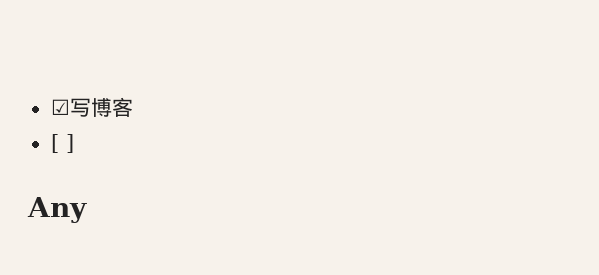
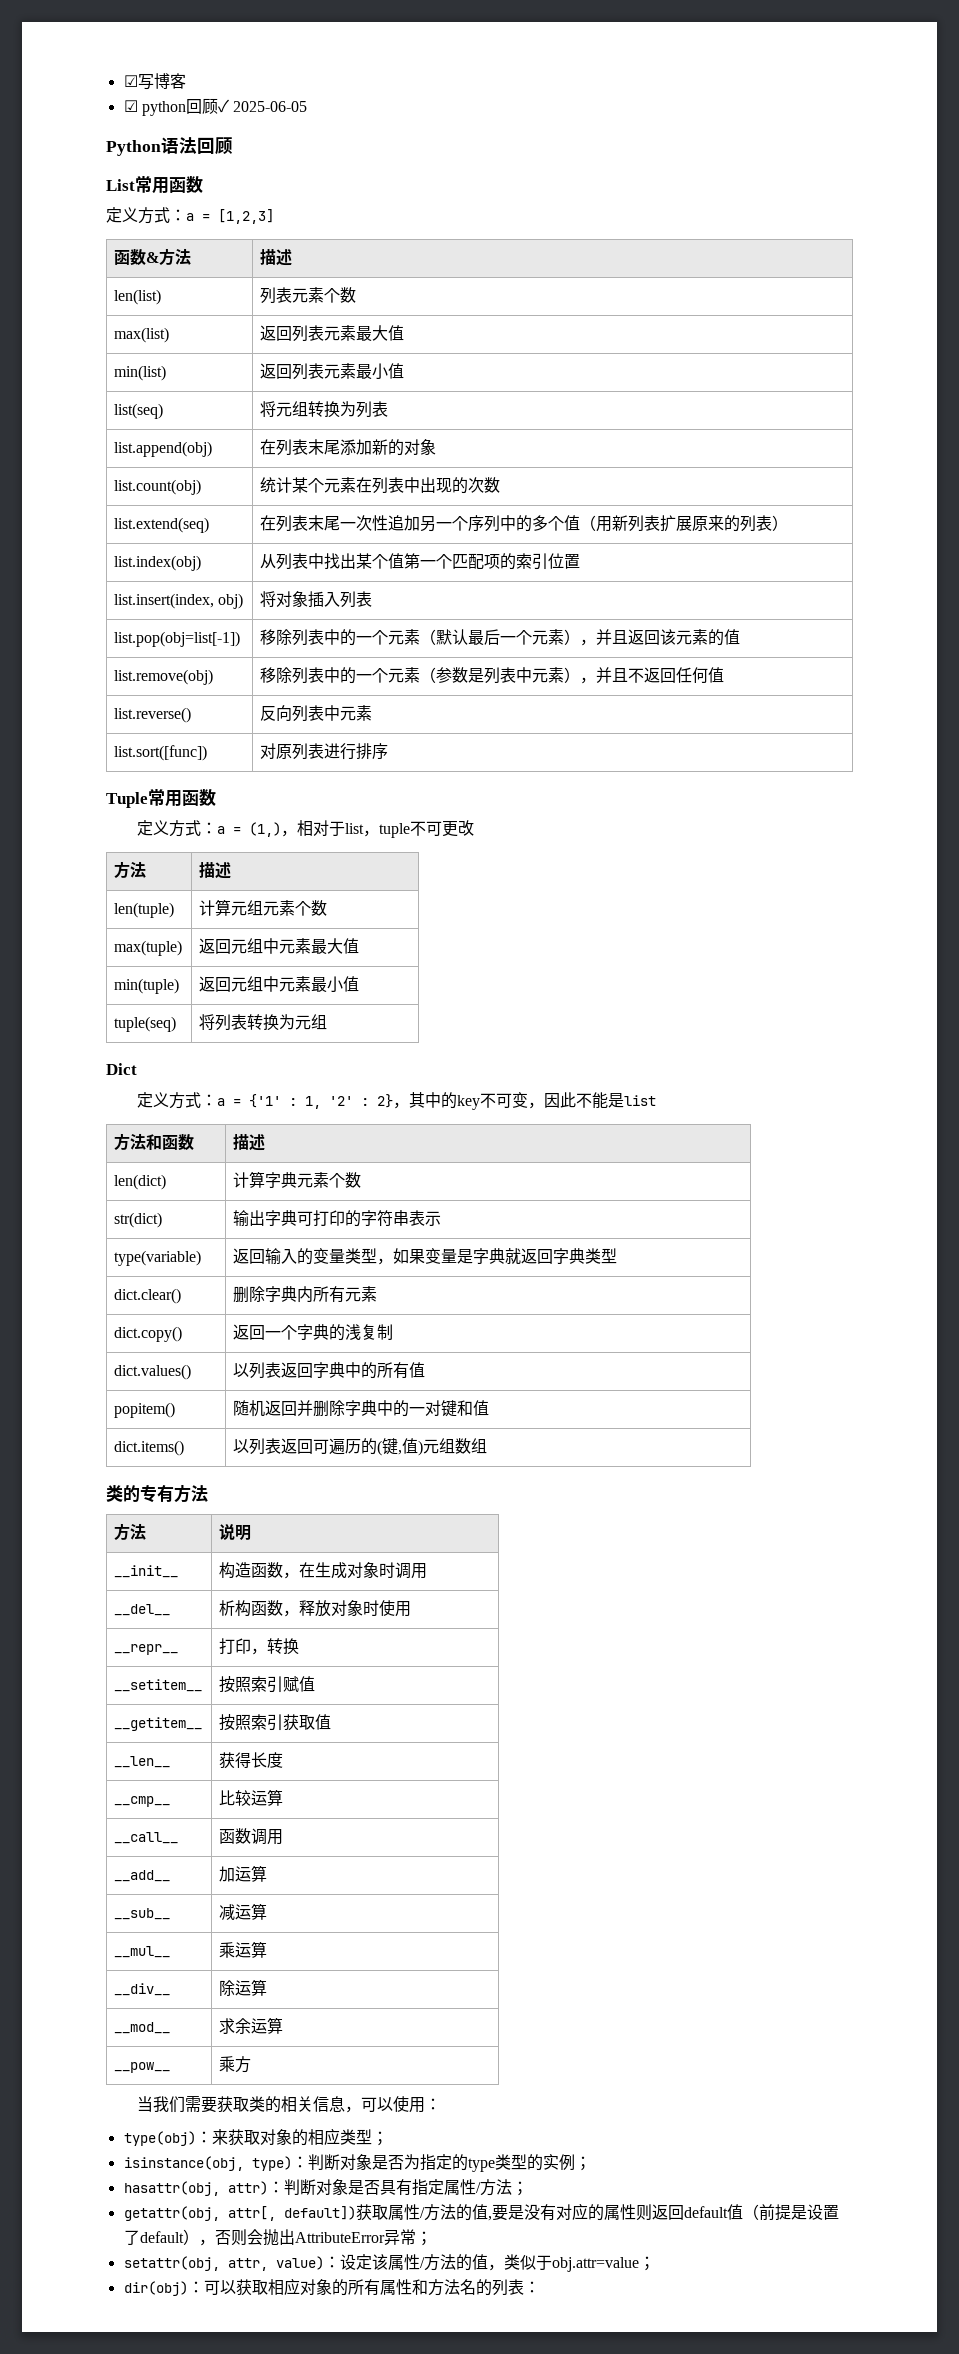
- [ ]
- Any
+ ☑ python回顾✓ 2025-06-05
+ Python语法回顾
+ List常用函数
+ 定义方式：a = [1,2,3]
+ 函数&方法 | 描述
+ len(list) | 列表元素个数
+ max(list) | 返回列表元素最大值
+ min(list) | 返回列表元素最小值
+ list(seq) | 将元组转换为列表
+ list.append(obj) | 在列表末尾添加新的对象
+ list.count(obj) | 统计某个元素在列表中出现的次数
+ list.extend(seq) | 在列表末尾一次性追加另一个序列中的多个值（用新列表扩展原来的列表）
+ list.index(obj) | 从列表中找出某个值第一个匹配项的索引位置
+ list.insert(index, obj) | 将对象插入列表
+ list.pop(obj=list[-1]) | 移除列表中的一个元素（默认最后一个元素），并且返回该元素的值
+ list.remove(obj) | 移除列表中的一个元素（参数是列表中元素），并且不返回任何值
+ list.reverse() | 反向列表中元素
+ list.sort([func]) | 对原列表进行排序
+ Tuple常用函数
+ 定义方式：a = (1,)，相对于list，tuple不可更改
+ 方法 | 描述
+ len(tuple) | 计算元组元素个数
+ max(tuple) | 返回元组中元素最大值
+ min(tuple) | 返回元组中元素最小值
+ tuple(seq) | 将列表转换为元组
+ Dict
+ 定义方式：a = {'1' : 1, '2' : 2}，其中的key不可变，因此不能是list
+ 方法和函数 | 描述
+ len(dict) | 计算字典元素个数
+ str(dict) | 输出字典可打印的字符串表示
+ type(variable) | 返回输入的变量类型，如果变量是字典就返回字典类型
+ dict.clear() | 删除字典内所有元素
+ dict.copy() | 返回一个字典的浅复制
+ dict.values() | 以列表返回字典中的所有值
+ popitem() | 随机返回并删除字典中的一对键和值
+ dict.items() | 以列表返回可遍历的(键,值)元组数组
+ 类的专有方法
+ 方法 | 说明
+ __init__ | 构造函数，在生成对象时调用
+ __del__ | 析构函数，释放对象时使用
+ __repr__ | 打印，转换
+ __setitem__ | 按照索引赋值
+ __getitem__ | 按照索引获取值
+ __len__ | 获得长度
+ __cmp__ | 比较运算
+ __call__ | 函数调用
+ __add__ | 加运算
+ __sub__ | 减运算
+ __mul__ | 乘运算
+ __div__ | 除运算
+ __mod__ | 求余运算
+ __pow__ | 乘方
+ 当我们需要获取类的相关信息，可以使用：
+ type(obj)：来获取对象的相应类型；
+ isinstance(obj, type)：判断对象是否为指定的type类型的实例；
+ hasattr(obj, attr)：判断对象是否具有指定属性/方法；
+ getattr(obj, attr[, default])获取属性/方法的值,要是没有对应的属性则返回default值（前提是设置了default），否则会抛出AttributeError异常；
+ setattr(obj, attr, value)：设定该属性/方法的值，类似于obj.attr=value；
+ dir(obj)：可以获取相应对象的所有属性和方法名的列表：

